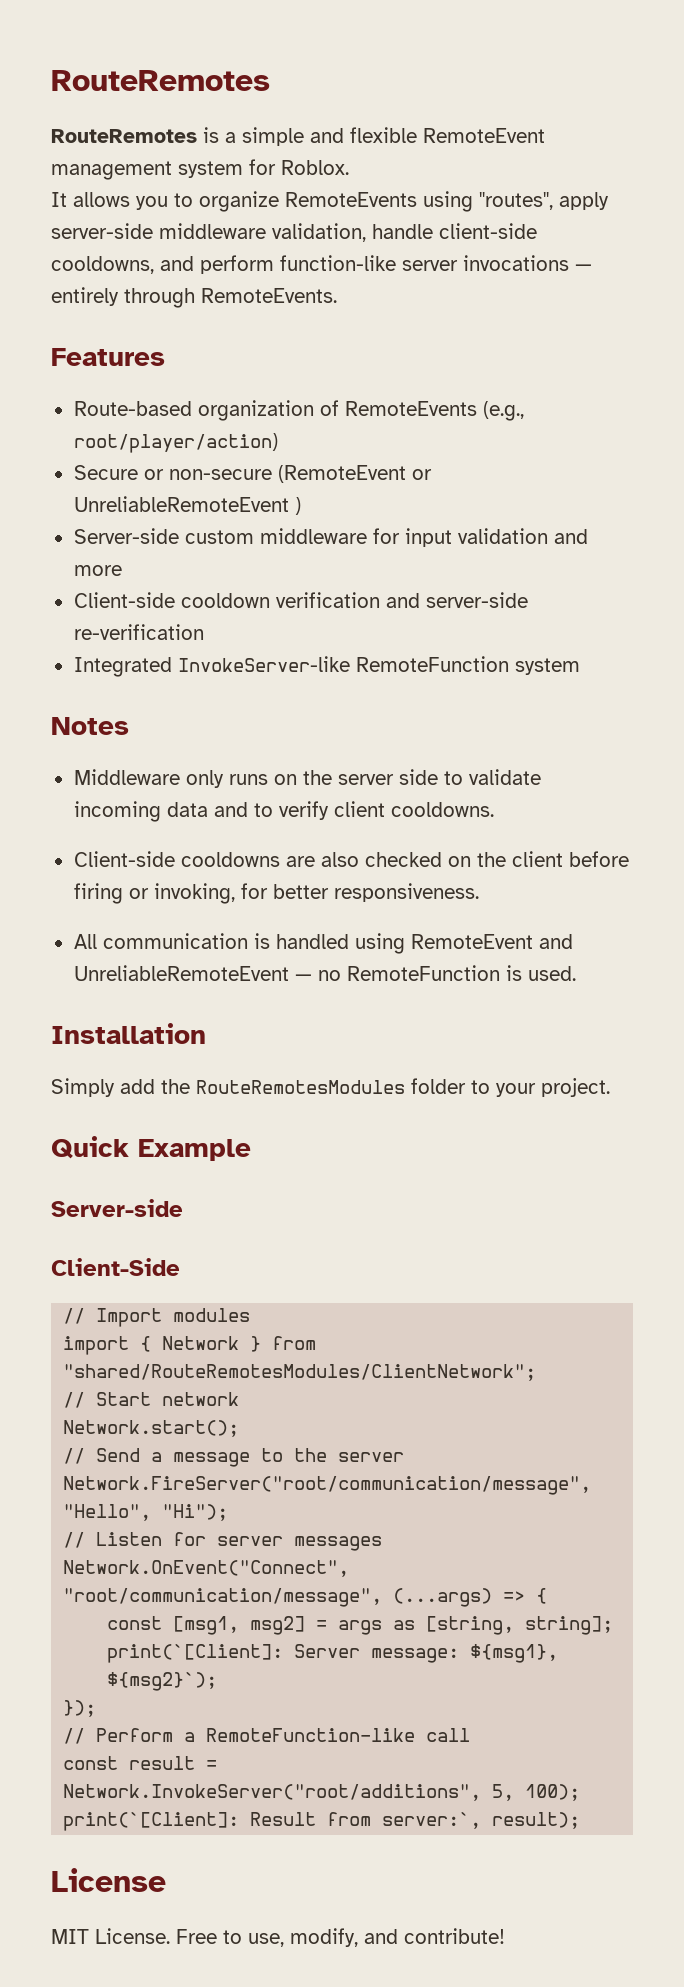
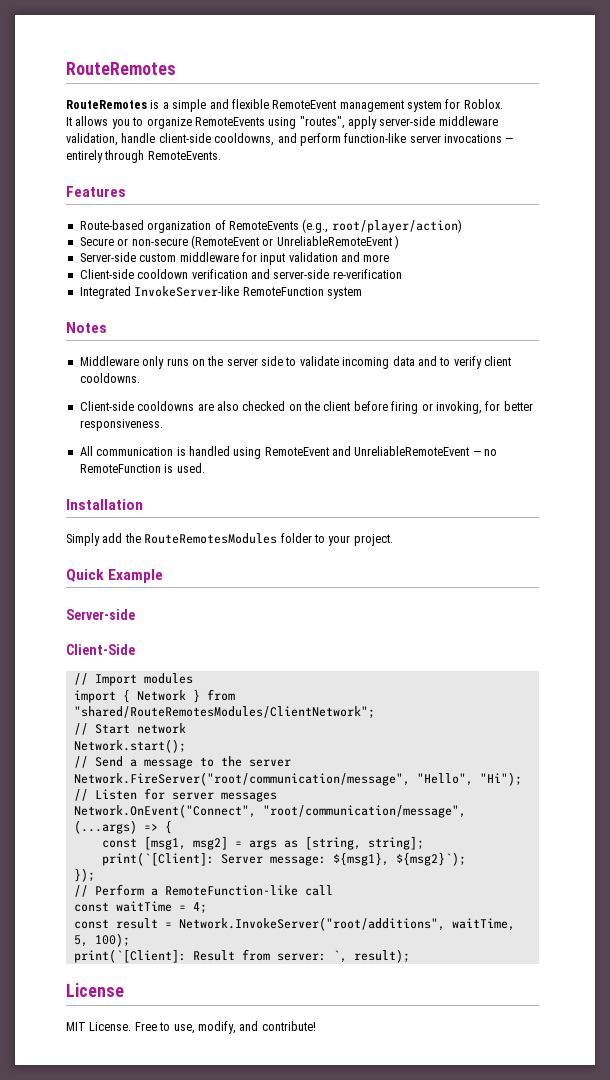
+ const waitTime = 4;
- const result = Network.InvokeServer("root/additions", 5, 100);
+ const result = Network.InvokeServer("root/additions", waitTime, 5, 100);
- print(`[Client]: Result from server:`, result);
+ print(`[Client]: Result from server: `, result);

